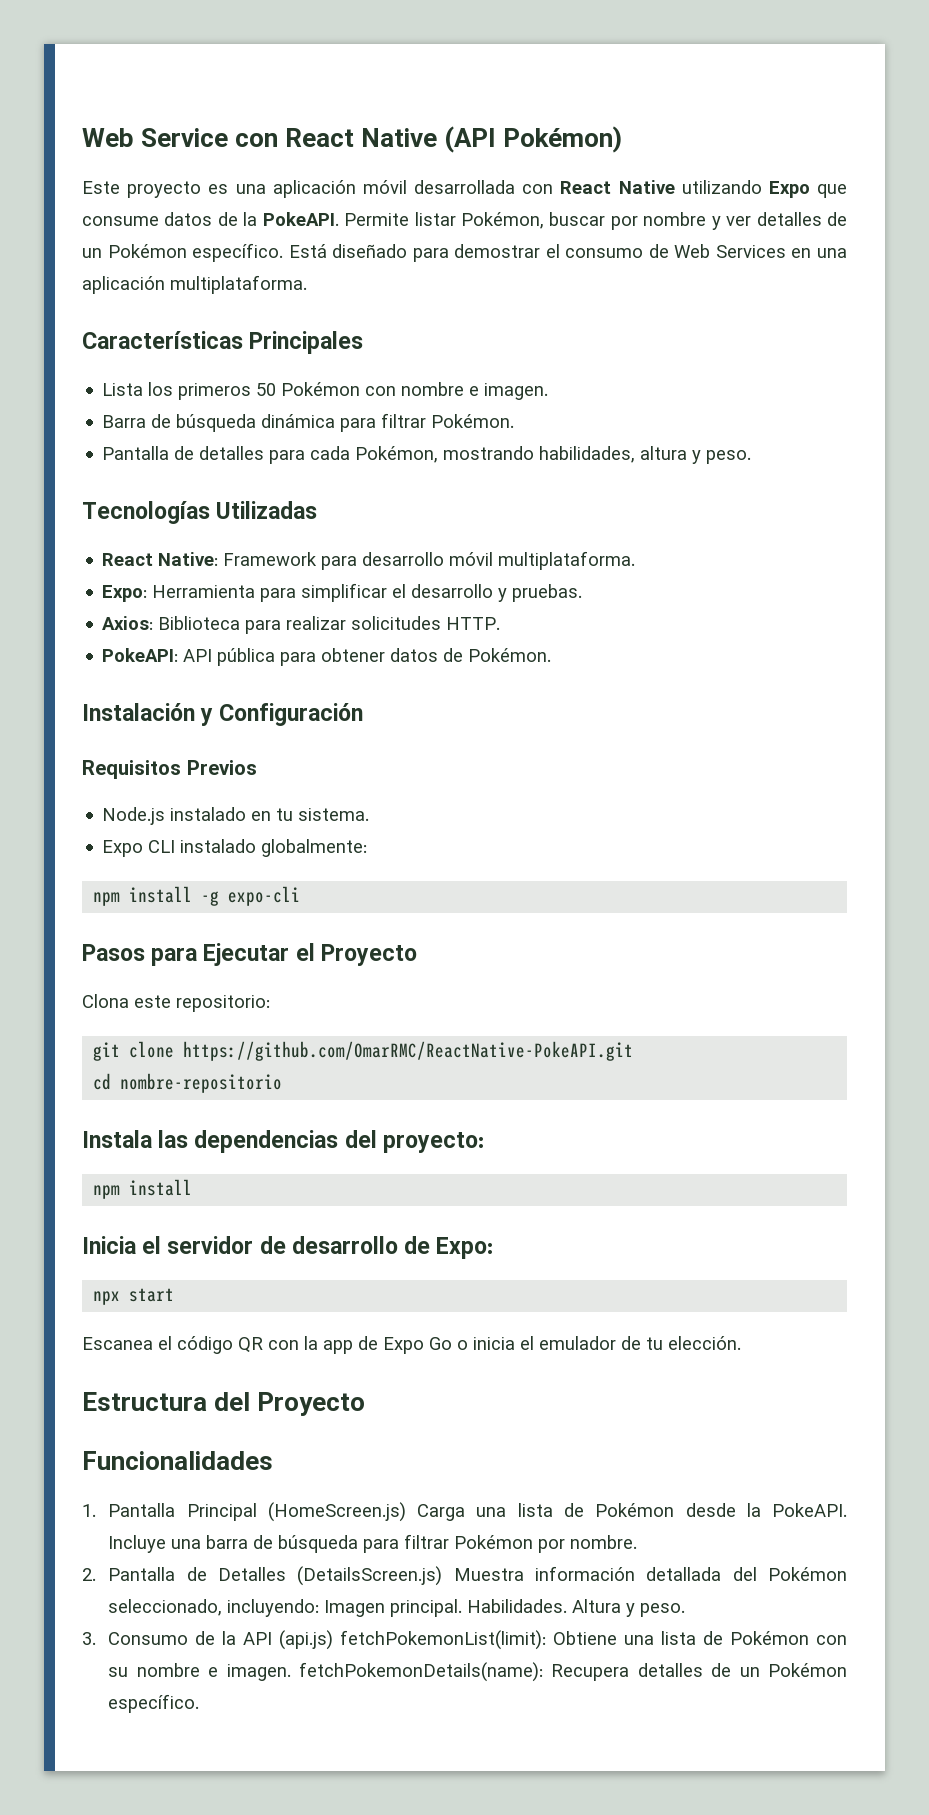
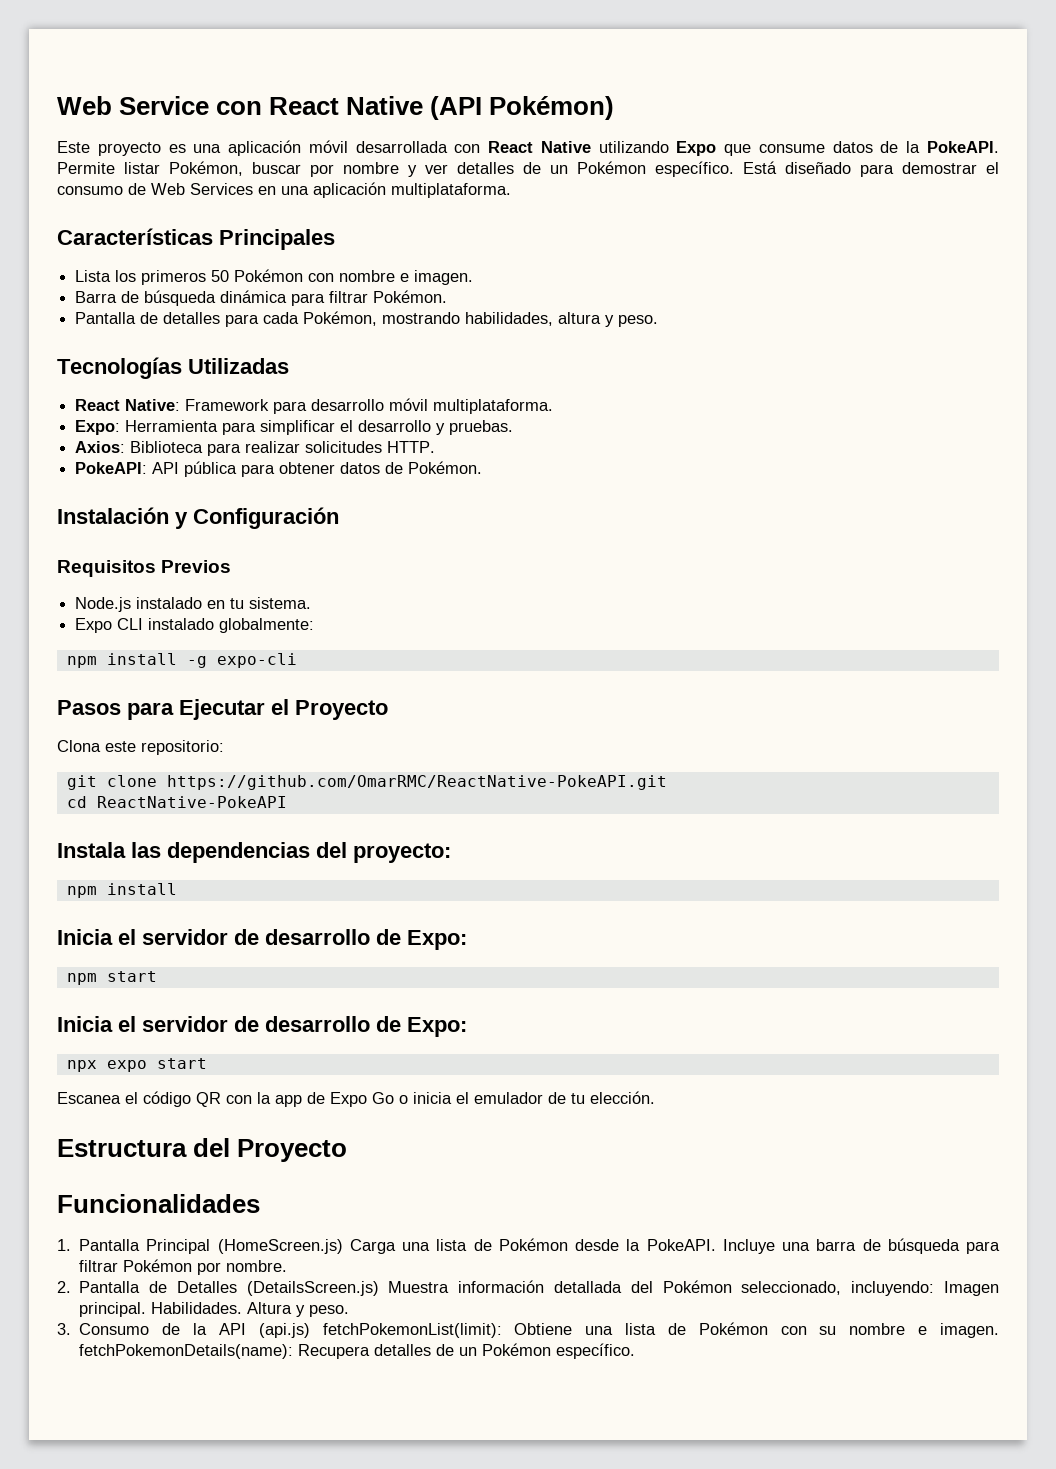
- cd nombre-repositorio
+ cd ReactNative-PokeAPI
+ npm start
+ Inicia el servidor de desarrollo de Expo:
- npx start
+ npx expo start

